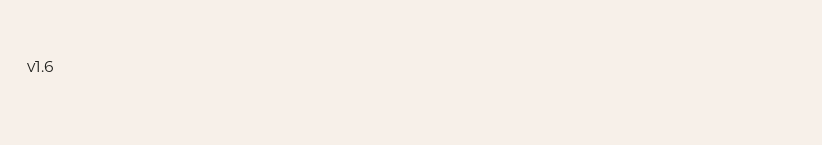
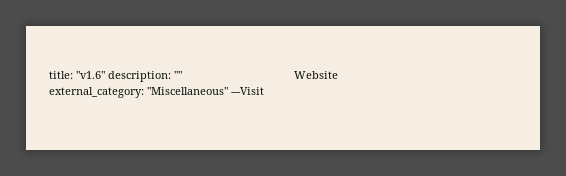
- v1.6
+ title: "v1.6" description: "" external_category: "Miscellaneous" ---Visit Website

